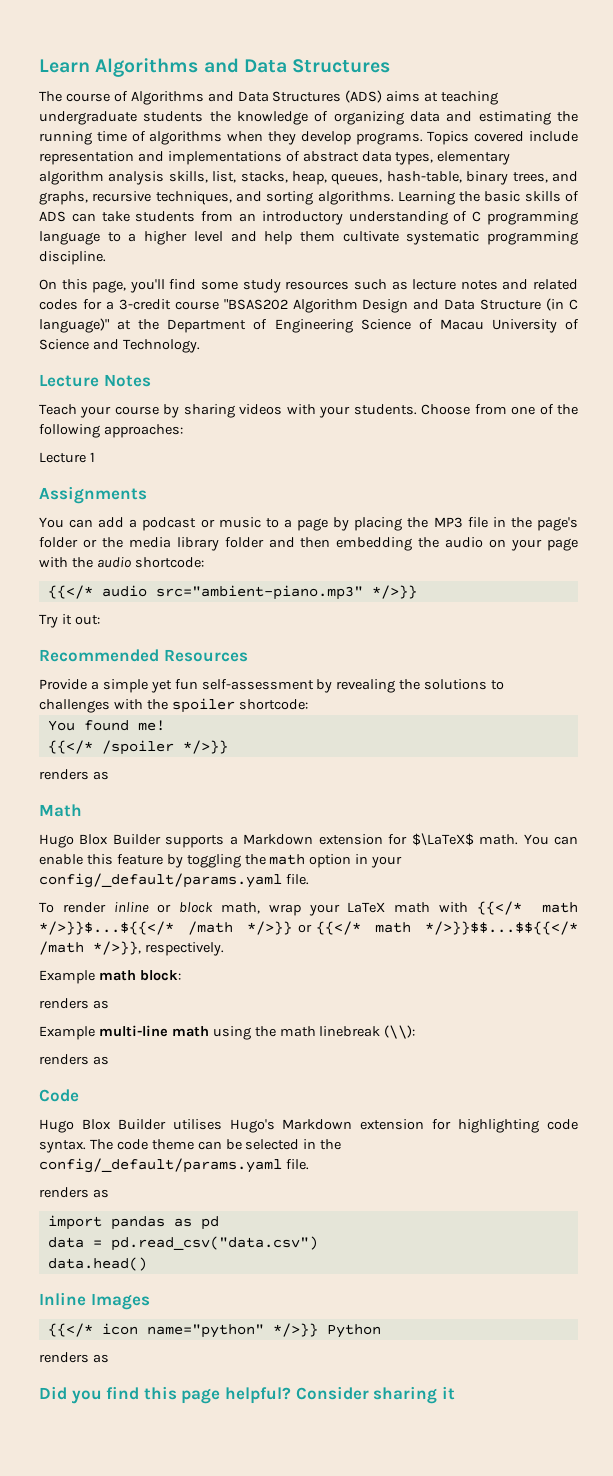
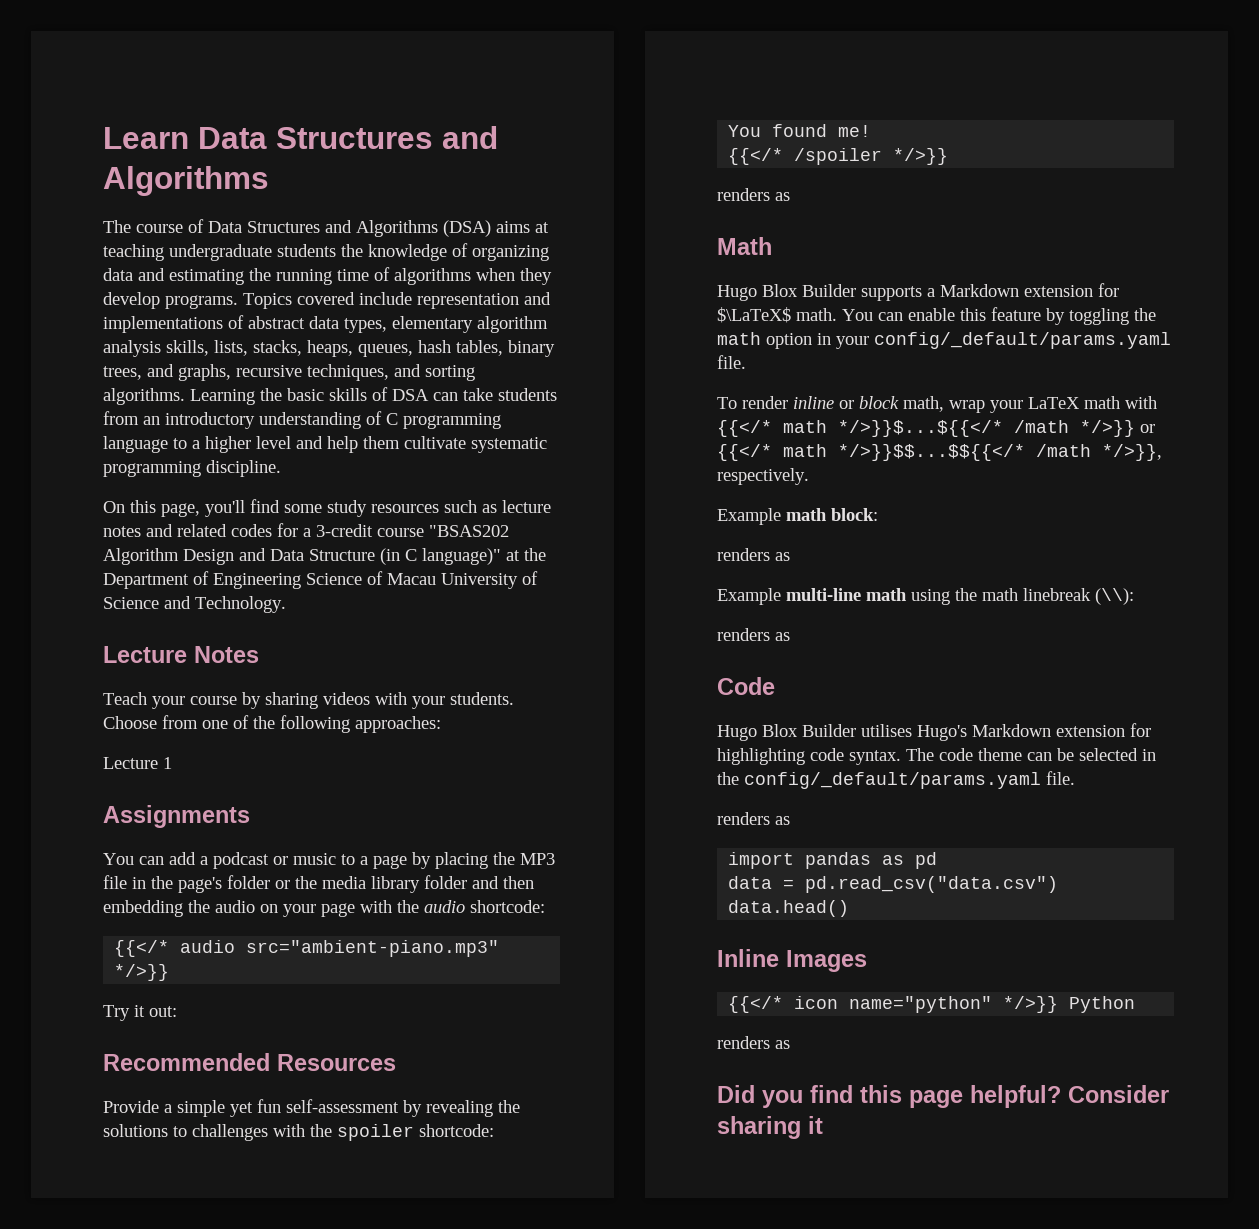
- Learn Algorithms and Data Structures
+ Learn Data Structures and Algorithms
- The course of Algorithms and Data Structures (ADS) aims at teaching undergraduate students the knowledge of organizing data and estimating the running time of algorithms when they develop programs.
+ The course of Data Structures and Algorithms (DSA) aims at teaching undergraduate students the knowledge of organizing data and estimating the running time of algorithms when they develop programs.
- Topics covered include representation and implementations of abstract data types, elementary algorithm analysis skills, list, stacks, heap, queues, hash-table, binary trees, and graphs, recursive techniques, and sorting algorithms.
+ Topics covered include representation and implementations of abstract data types, elementary algorithm analysis skills, lists, stacks, heaps, queues, hash tables, binary trees, and graphs, recursive techniques, and sorting algorithms.
- Learning the basic skills of ADS can take students from an introductory understanding of C programming language to a higher level and help them cultivate systematic programming discipline.
+ Learning the basic skills of DSA can take students from an introductory understanding of C programming language to a higher level and help them cultivate systematic programming discipline.

